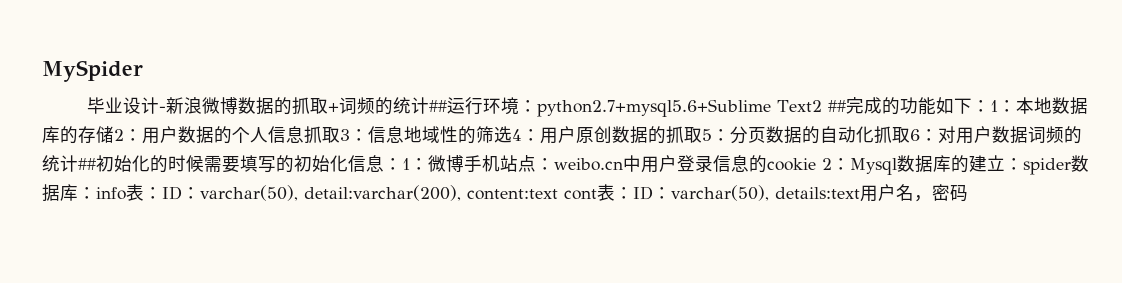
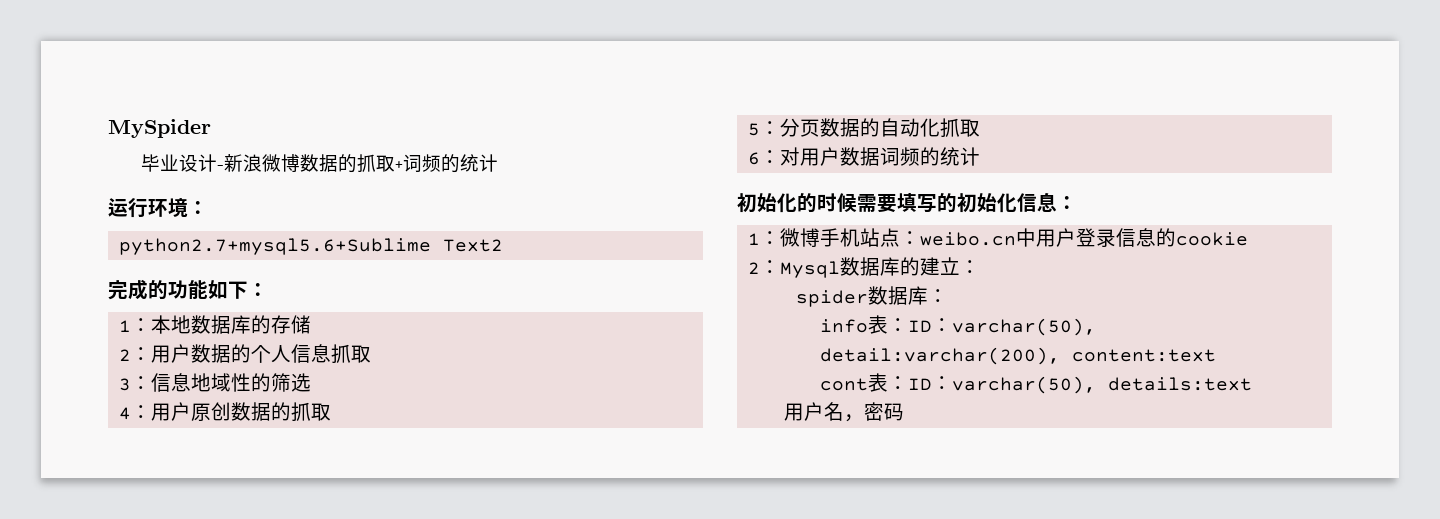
- 毕业设计-新浪微博数据的抓取+词频的统计##运行环境：python2.7+mysql5.6+Sublime Text2 ##完成的功能如下：1：
+ 毕业设计-新浪微博数据的抓取+词频的统计
+ 运行环境：
+ python2.7+mysql5.6+Sublime Text2
+ 完成的功能如下：
+ 1：
- 本地数据库的存储2：
+ 本地数据库的存储
+ 2：
- 用户数据的个人信息抓取3：
+ 用户数据的个人信息抓取
+ 3：
- 信息地域性的筛选4：
+ 信息地域性的筛选
+ 4：
- 用户原创数据的抓取5：
+ 用户原创数据的抓取
+ 5：
- 分页数据的自动化抓取6：
+ 分页数据的自动化抓取
+ 6：
- 对用户数据词频的统计##初始化的时候需要填写的初始化信息：1：
+ 对用户数据词频的统计
+ 初始化的时候需要填写的初始化信息：
+ 1：
- weibo.cn中用户登录信息的cookie 2：
+ weibo.cn中用户登录信息的cookie
+ 2：
- Mysql数据库的建立：spider数据库：info表：
+ Mysql数据库的建立：
+ spider数据库：
+ info表：
- varchar(50), detail:varchar(200), content:text cont表：
+ varchar(50), detail:varchar(200), content:text
+ cont表：
- varchar(50), details:text用户名，密码
+ varchar(50), details:text
+ 用户名，密码

